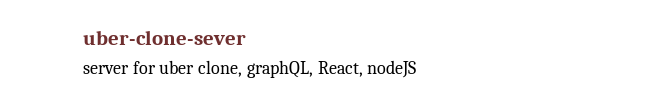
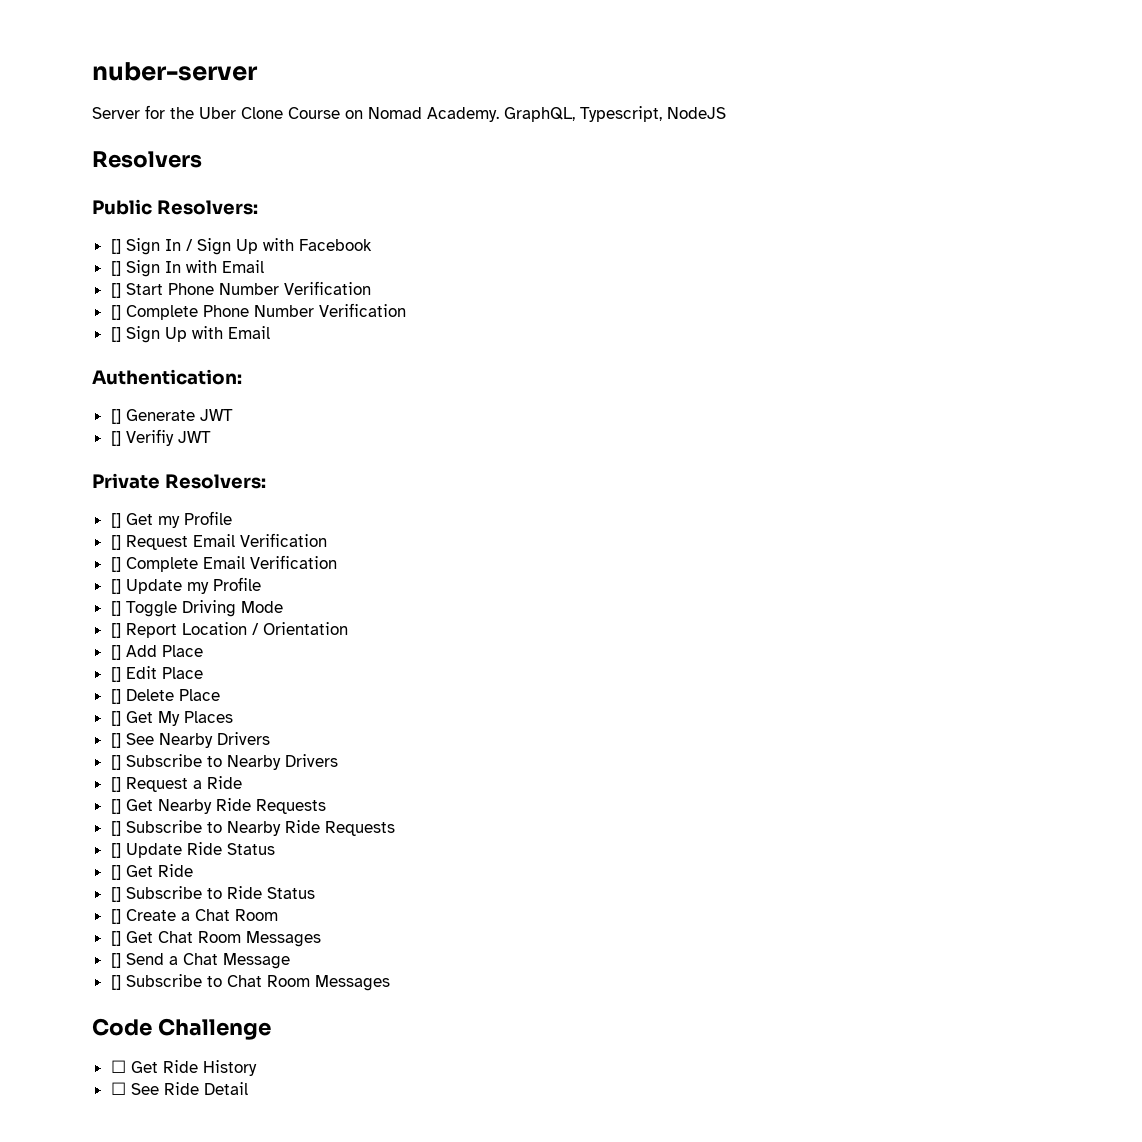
- uber-clone-sever
- server for uber clone, graphQL, React, nodeJS
+ nuber-server
+ Server for the Uber Clone Course on Nomad Academy. GraphQL, Typescript, NodeJS
+ Resolvers
+ Public Resolvers:
+ [] Sign In / Sign Up with Facebook
+ [] Sign In with Email
+ [] Start Phone Number Verification
+ [] Complete Phone Number Verification
+ [] Sign Up with Email
+ Authentication:
+ [] Generate JWT
+ [] Verifiy JWT
+ Private Resolvers:
+ [] Get my Profile
+ [] Request Email Verification
+ [] Complete Email Verification
+ [] Update my Profile
+ [] Toggle Driving Mode
+ [] Report Location / Orientation
+ [] Add Place
+ [] Edit Place
+ [] Delete Place
+ [] Get My Places
+ [] See Nearby Drivers
+ [] Subscribe to Nearby Drivers
+ [] Request a Ride
+ [] Get Nearby Ride Requests
+ [] Subscribe to Nearby Ride Requests
+ [] Update Ride Status
+ [] Get Ride
+ [] Subscribe to Ride Status
+ [] Create a Chat Room
+ [] Get Chat Room Messages
+ [] Send a Chat Message
+ [] Subscribe to Chat Room Messages
+ Code Challenge
+ ☐ Get Ride History
+ ☐ See Ride Detail

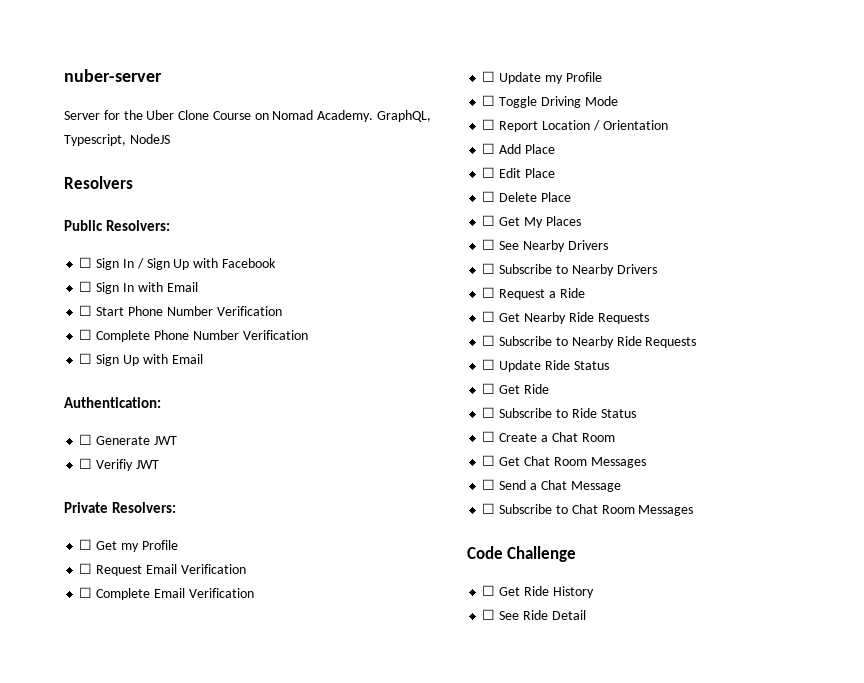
- [] Sign In / Sign Up with Facebook
+ ☐ Sign In / Sign Up with Facebook
- [] Sign In with Email
+ ☐ Sign In with Email
- [] Start Phone Number Verification
+ ☐ Start Phone Number Verification
- [] Complete Phone Number Verification
+ ☐ Complete Phone Number Verification
- [] Sign Up with Email
+ ☐ Sign Up with Email
- [] Generate JWT
+ ☐ Generate JWT
- [] Verifiy JWT
+ ☐ Verifiy JWT
- [] Get my Profile
+ ☐ Get my Profile
- [] Request Email Verification
+ ☐ Request Email Verification
- [] Complete Email Verification
+ ☐ Complete Email Verification
- [] Update my Profile
+ ☐ Update my Profile
- [] Toggle Driving Mode
+ ☐ Toggle Driving Mode
- [] Report Location / Orientation
+ ☐ Report Location / Orientation
- [] Add Place
+ ☐ Add Place
- [] Edit Place
+ ☐ Edit Place
- [] Delete Place
+ ☐ Delete Place
- [] Get My Places
+ ☐ Get My Places
- [] See Nearby Drivers
+ ☐ See Nearby Drivers
- [] Subscribe to Nearby Drivers
+ ☐ Subscribe to Nearby Drivers
- [] Request a Ride
+ ☐ Request a Ride
- [] Get Nearby Ride Requests
+ ☐ Get Nearby Ride Requests
- [] Subscribe to Nearby Ride Requests
+ ☐ Subscribe to Nearby Ride Requests
- [] Update Ride Status
- [] Get Ride
+ ☐ Update Ride Status
+ ☐ Get Ride
- [] Subscribe to Ride Status
+ ☐ Subscribe to Ride Status
- [] Create a Chat Room
+ ☐ Create a Chat Room
- [] Get Chat Room Messages
+ ☐ Get Chat Room Messages
- [] Send a Chat Message
+ ☐ Send a Chat Message
- [] Subscribe to Chat Room Messages
+ ☐ Subscribe to Chat Room Messages

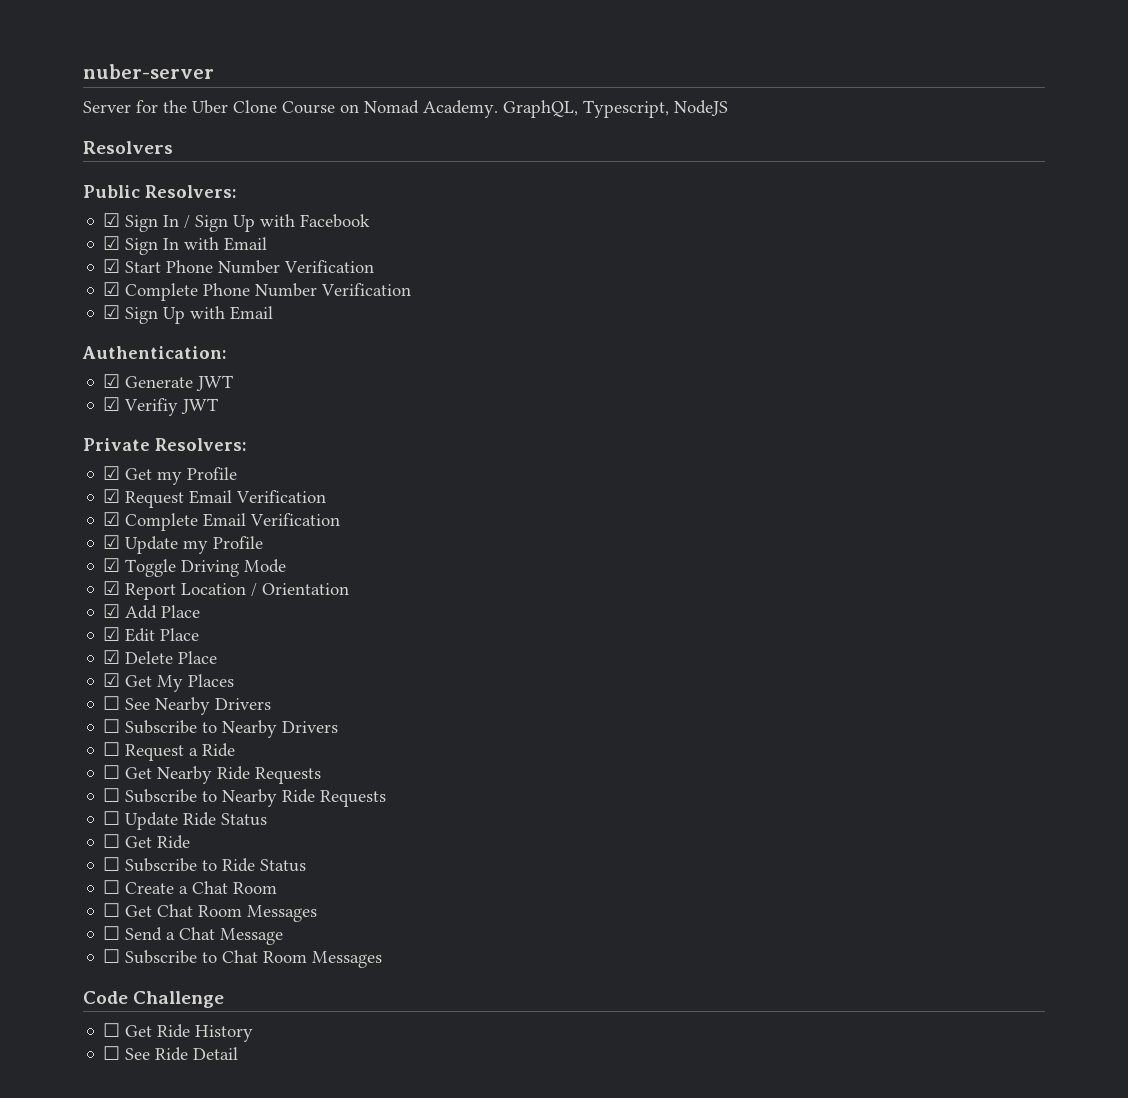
- ☐ Sign In / Sign Up with Facebook
+ ☑ Sign In / Sign Up with Facebook
- ☐ Sign In with Email
+ ☑ Sign In with Email
- ☐ Start Phone Number Verification
+ ☑ Start Phone Number Verification
- ☐ Complete Phone Number Verification
+ ☑ Complete Phone Number Verification
- ☐ Sign Up with Email
+ ☑ Sign Up with Email
- ☐ Generate JWT
+ ☑ Generate JWT
- ☐ Verifiy JWT
+ ☑ Verifiy JWT
- ☐ Get my Profile
+ ☑ Get my Profile
- ☐ Request Email Verification
+ ☑ Request Email Verification
- ☐ Complete Email Verification
+ ☑ Complete Email Verification
- ☐ Update my Profile
+ ☑ Update my Profile
- ☐ Toggle Driving Mode
+ ☑ Toggle Driving Mode
- ☐ Report Location / Orientation
+ ☑ Report Location / Orientation
- ☐ Add Place
+ ☑ Add Place
- ☐ Edit Place
+ ☑ Edit Place
- ☐ Delete Place
+ ☑ Delete Place
- ☐ Get My Places
+ ☑ Get My Places

